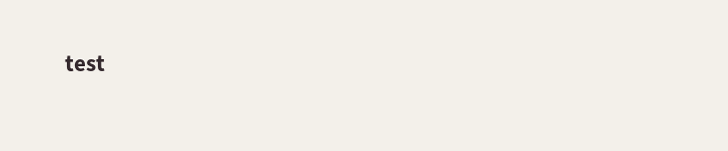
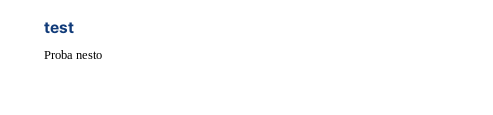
+ Proba nesto

